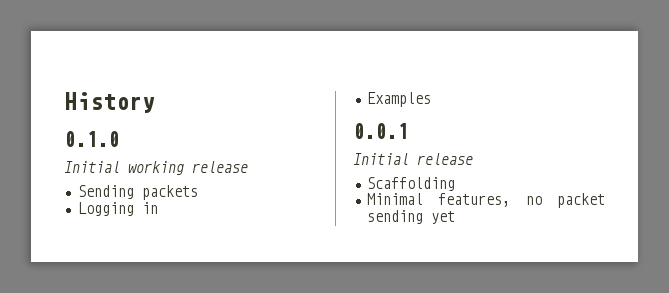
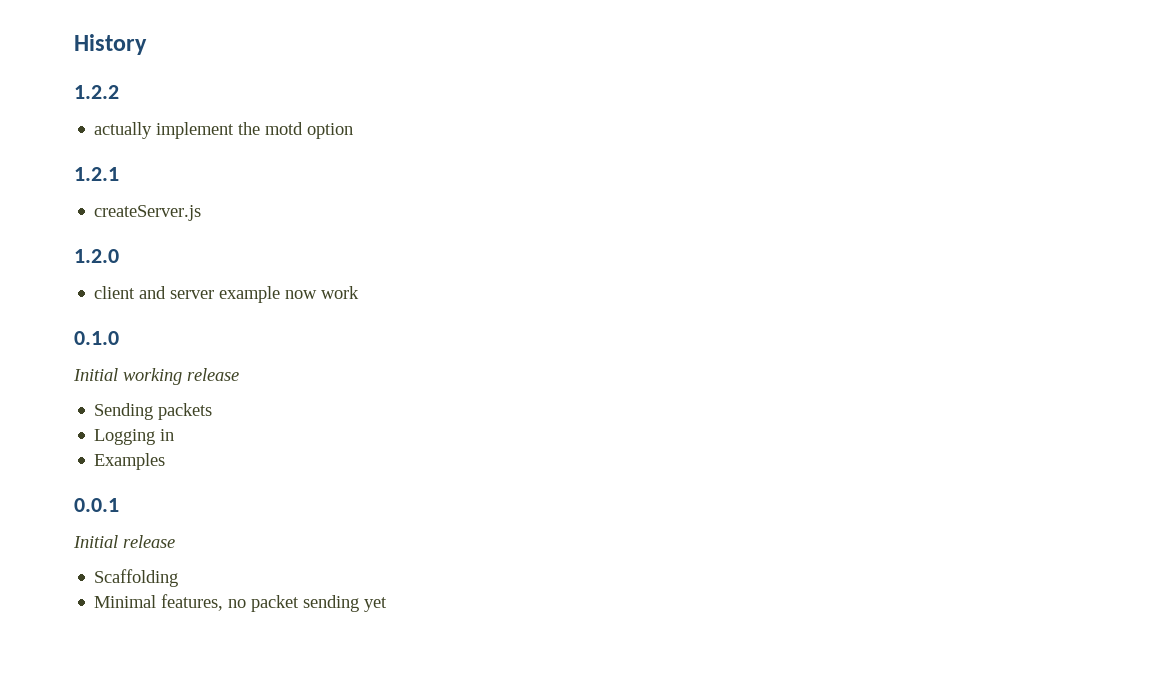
+ 1.2.2
+ actually implement the motd option
+ 1.2.1
+ createServer.js
+ 1.2.0
+ client and server example now work

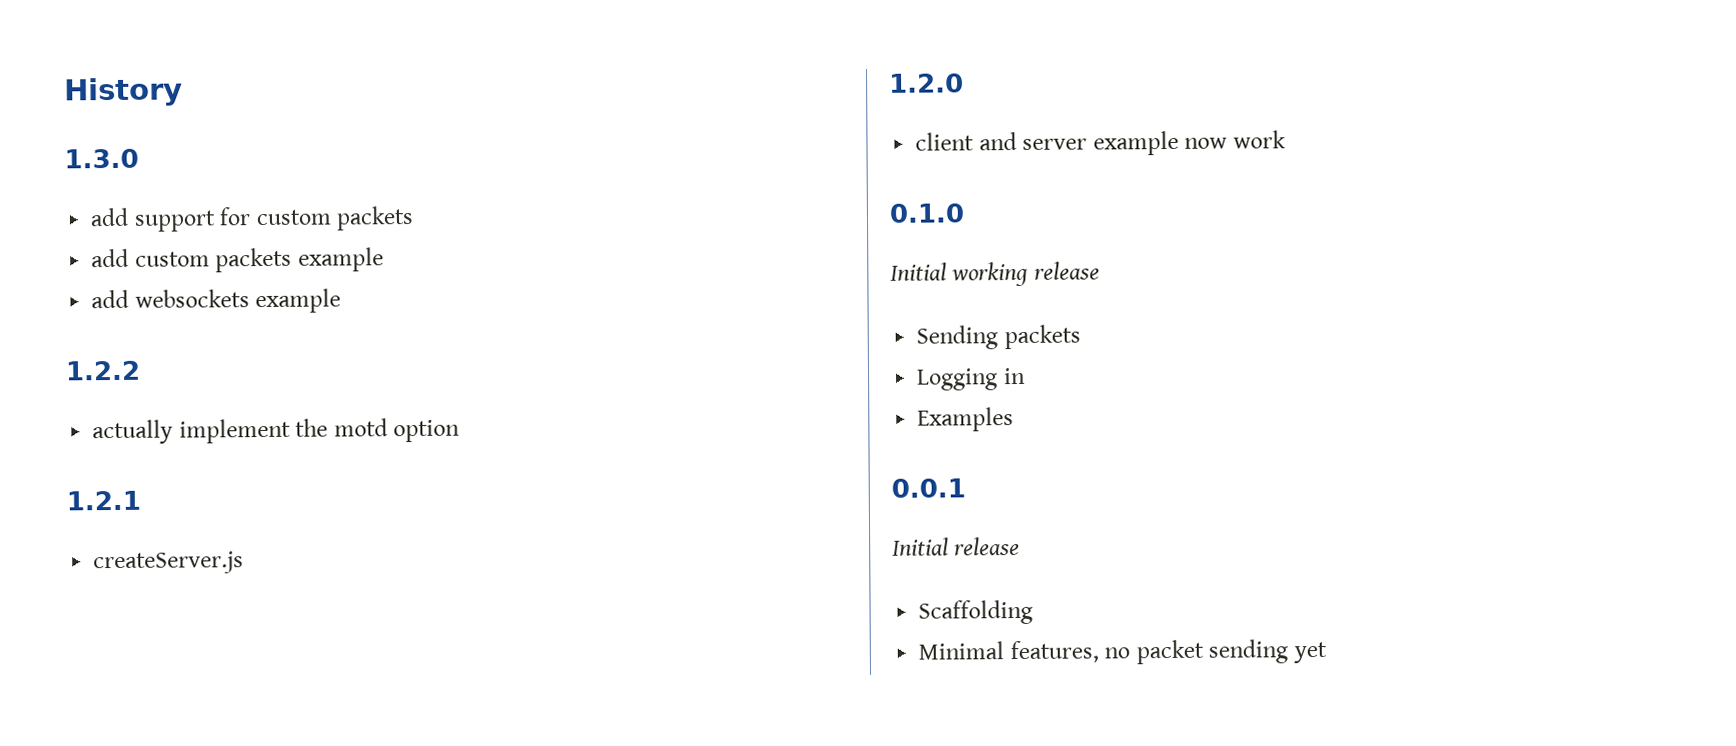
+ 1.3.0
+ add support for custom packets
+ add custom packets example
+ add websockets example

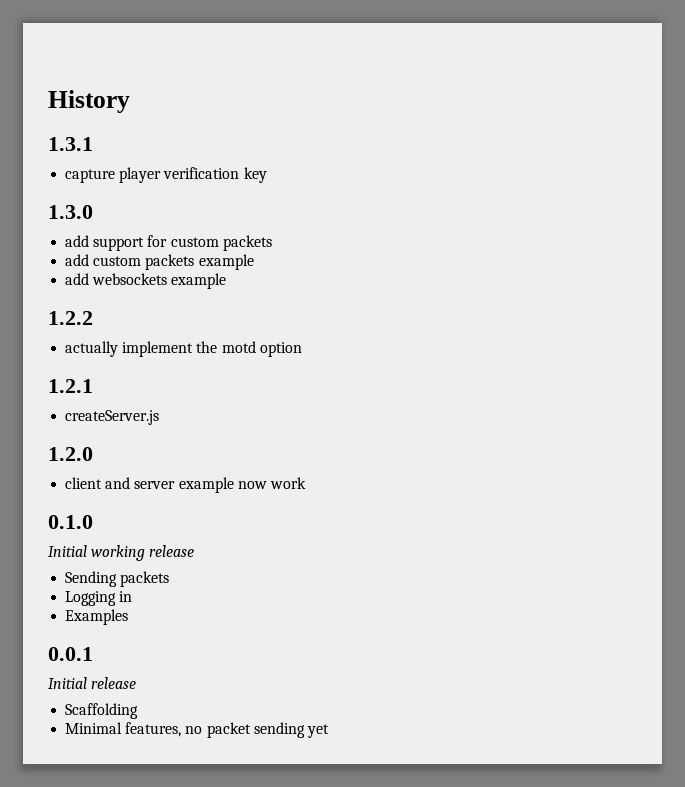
+ 1.3.1
+ capture player verification key

